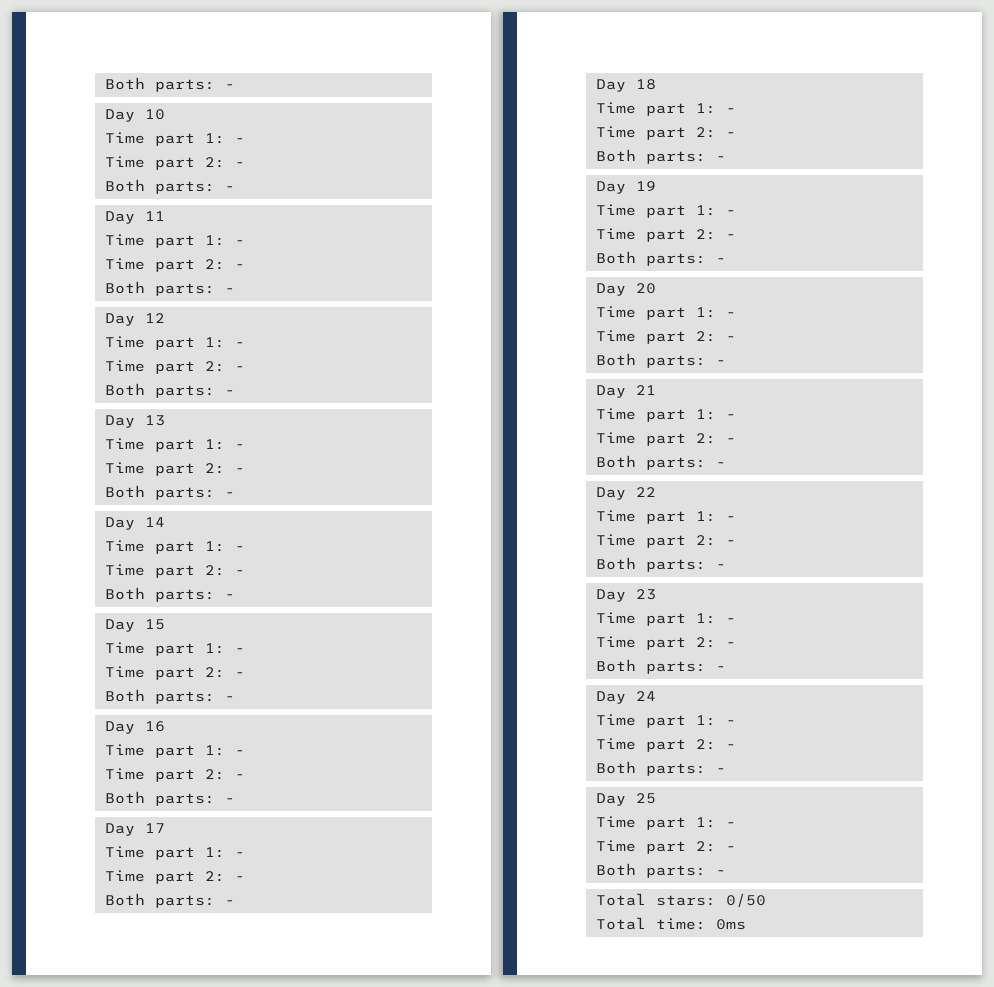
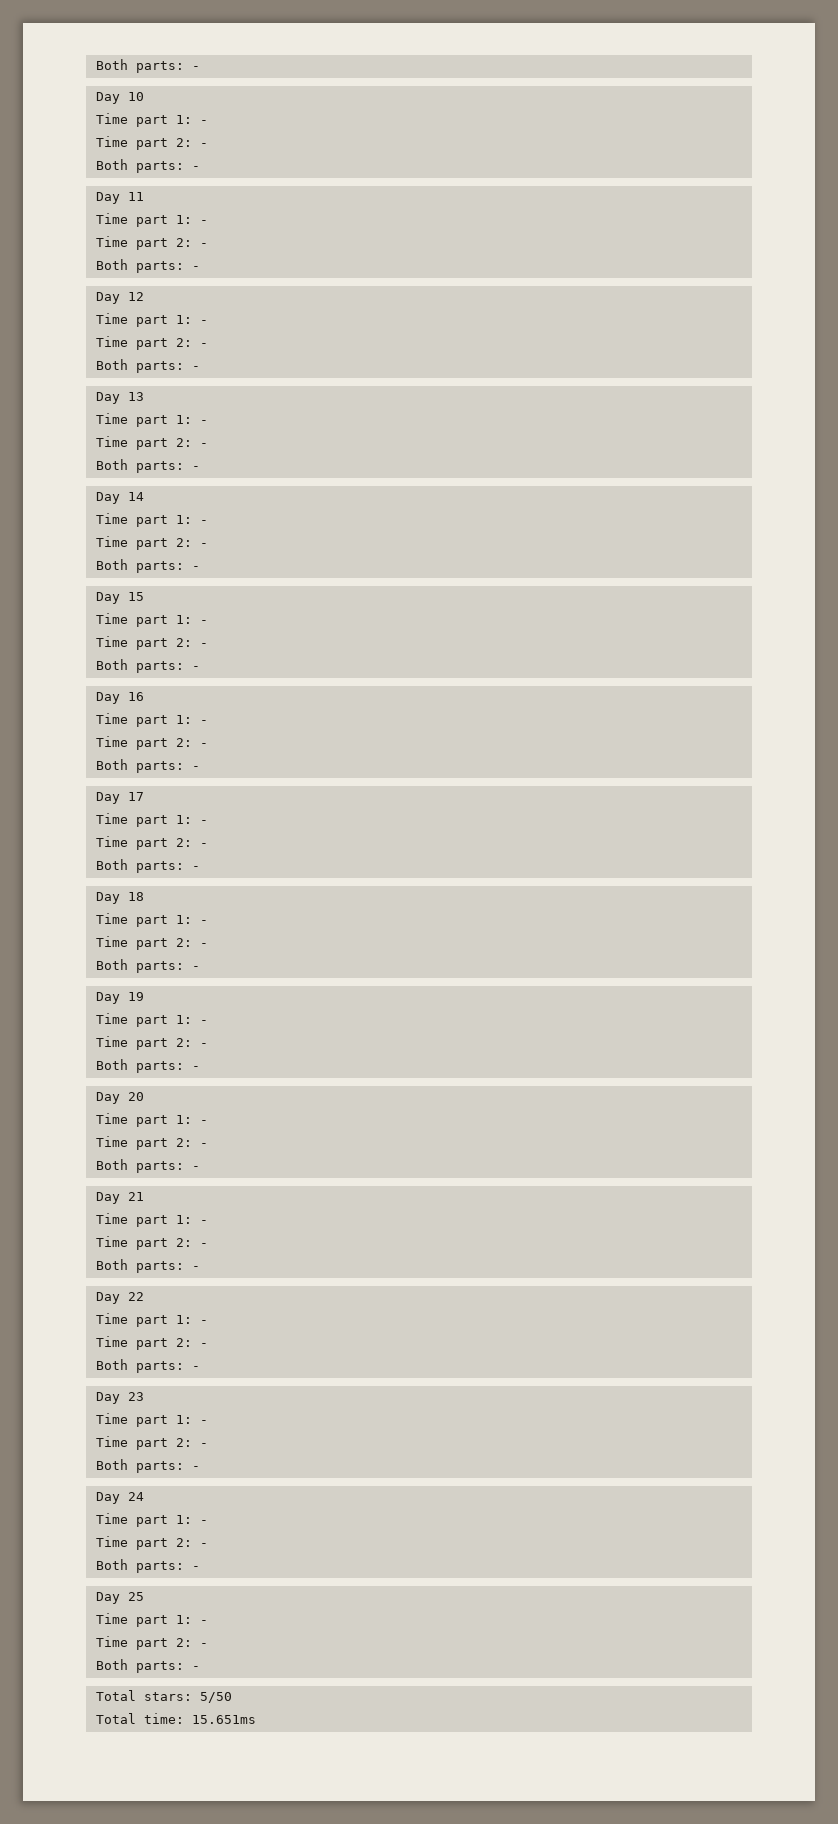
- Total stars: 0/50
+ Total stars: 5/50
- Total time: 0ms
+ Total time: 15.651ms

